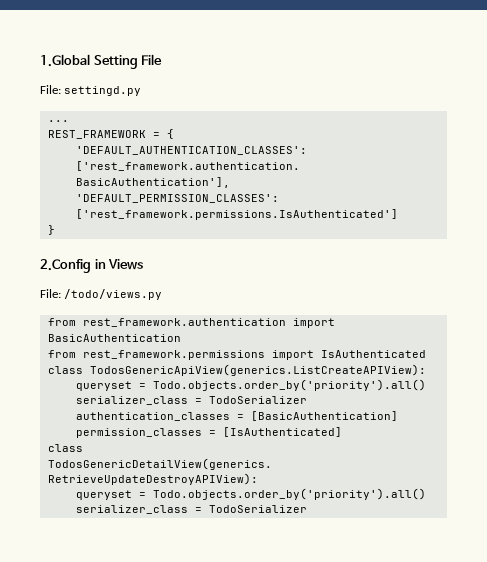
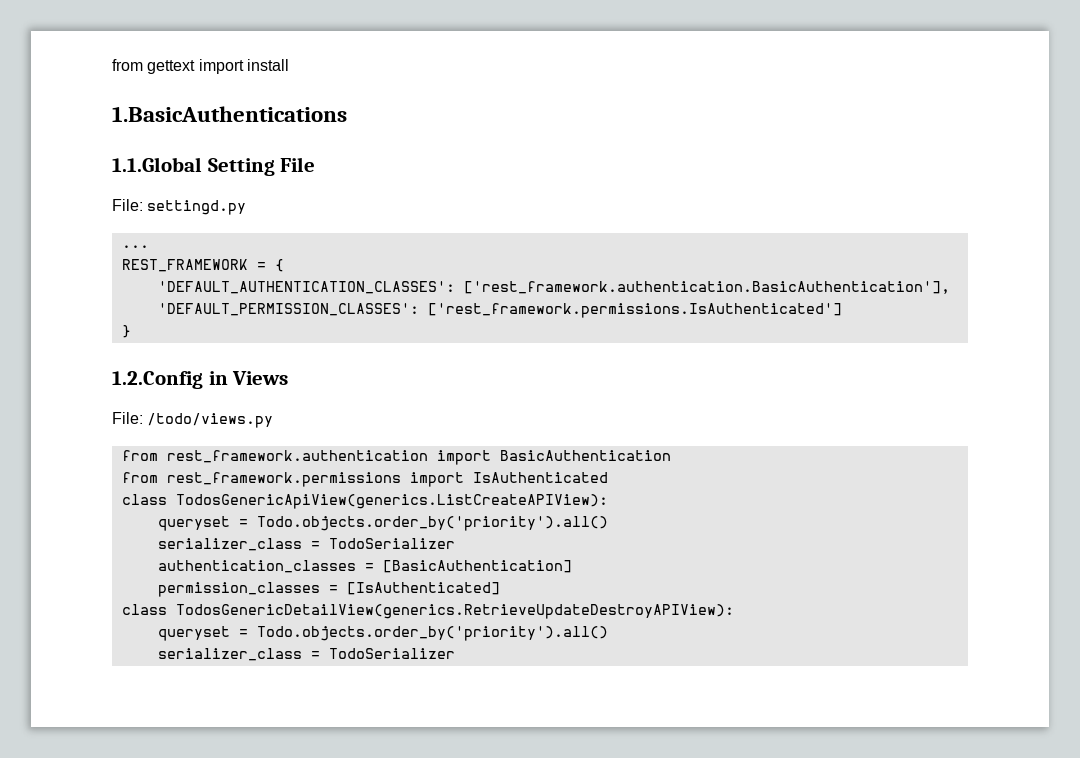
- 1.Global Setting File
+ from gettext import install
+ 1.BasicAuthentications
+ 1.1.Global Setting File
- 2.Config in Views
+ 1.2.Config in Views

